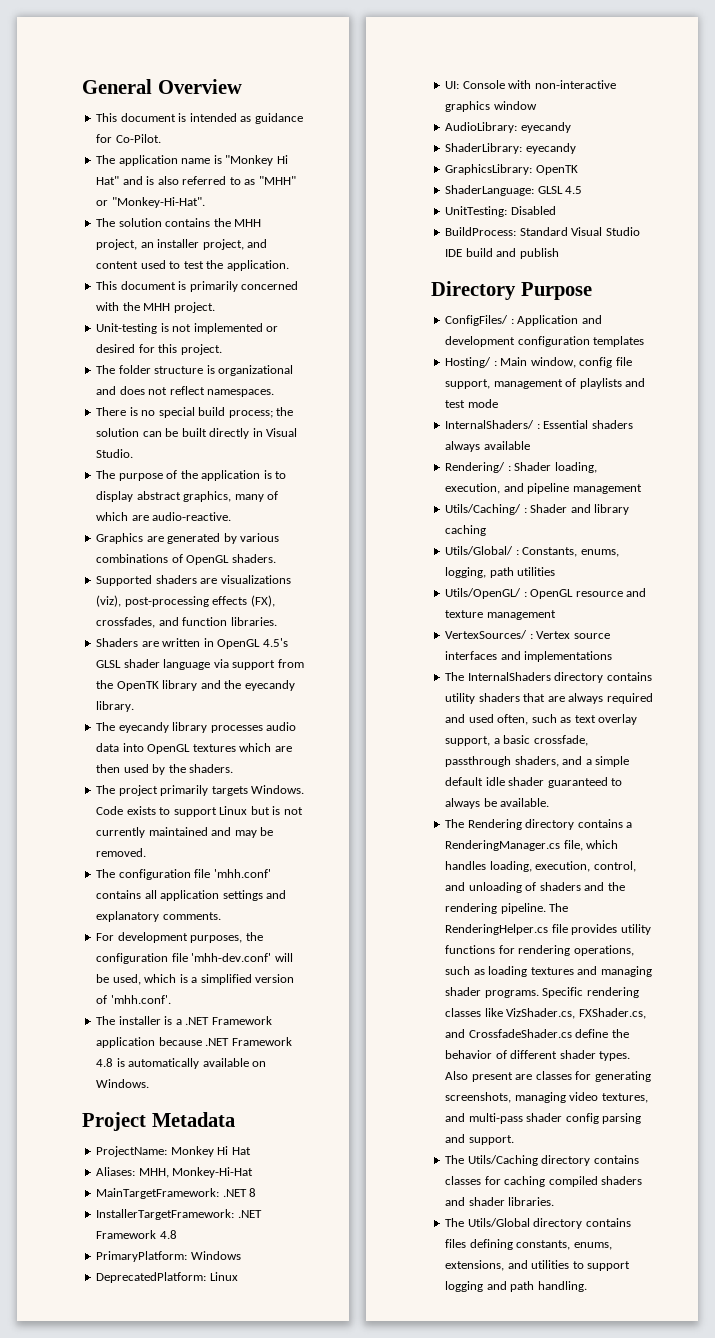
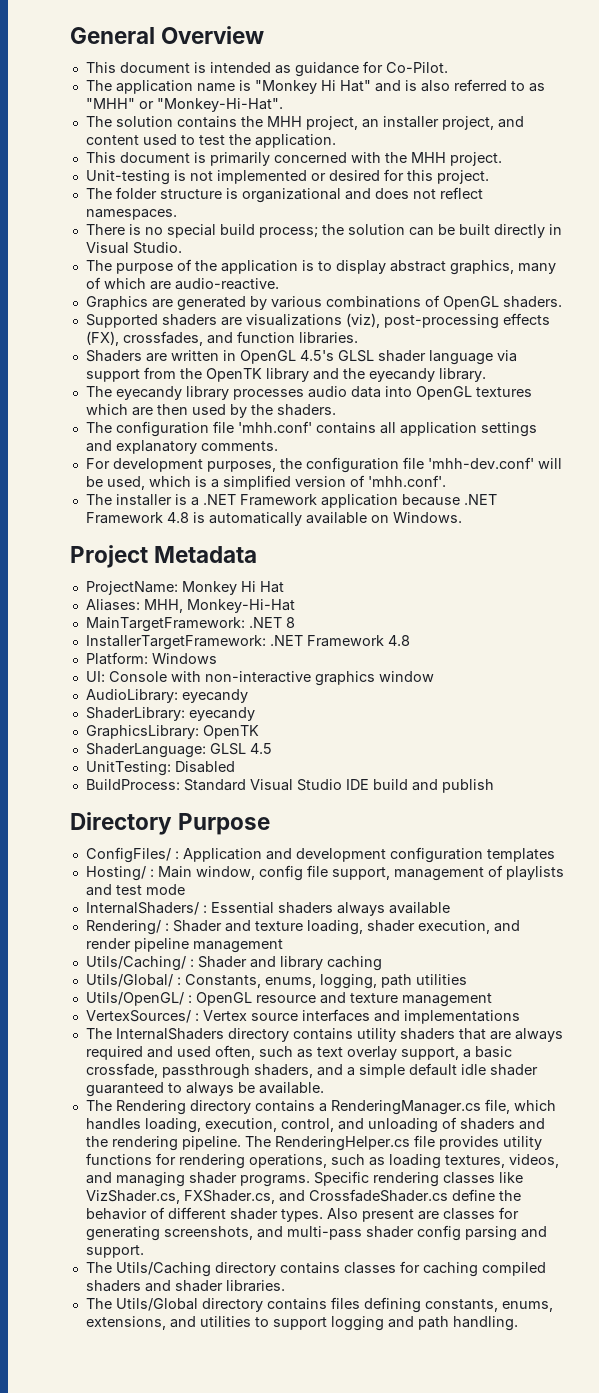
- The project primarily targets Windows. Code exists to support Linux but is not currently maintained and may be removed.
- PrimaryPlatform: Windows
+ Platform: Windows
- DeprecatedPlatform: Linux
- Rendering/ : Shader loading, execution, and pipeline management
+ Rendering/ : Shader and texture loading, shader execution, and render pipeline management
- The RenderingHelper.cs file provides utility functions for rendering operations, such as loading textures and managing shader programs.
+ The RenderingHelper.cs file provides utility functions for rendering operations, such as loading textures, videos, and managing shader programs.
- Also present are classes for generating screenshots, managing video textures, and multi-pass shader config parsing and support.
+ Also present are classes for generating screenshots, and multi-pass shader config parsing and support.

